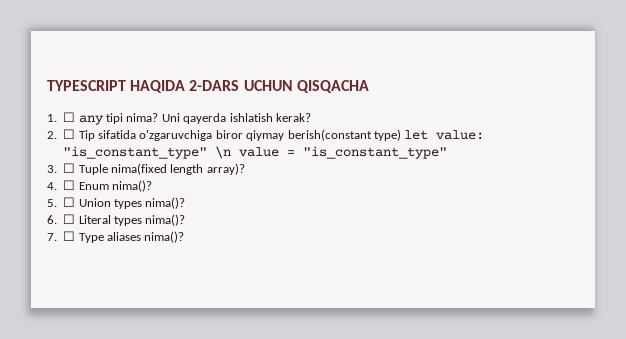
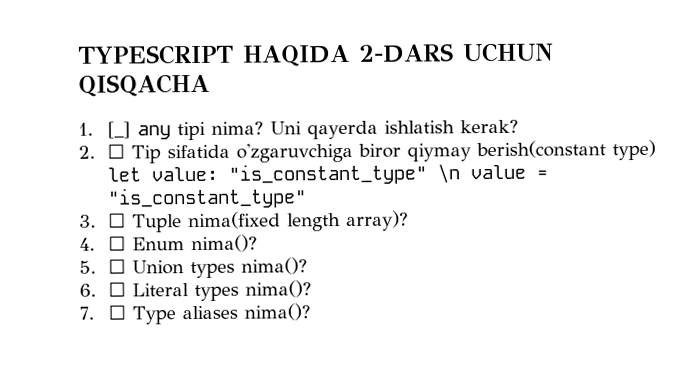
- 1. ☐ any tipi nima?
+ 1. [_] any tipi nima?

